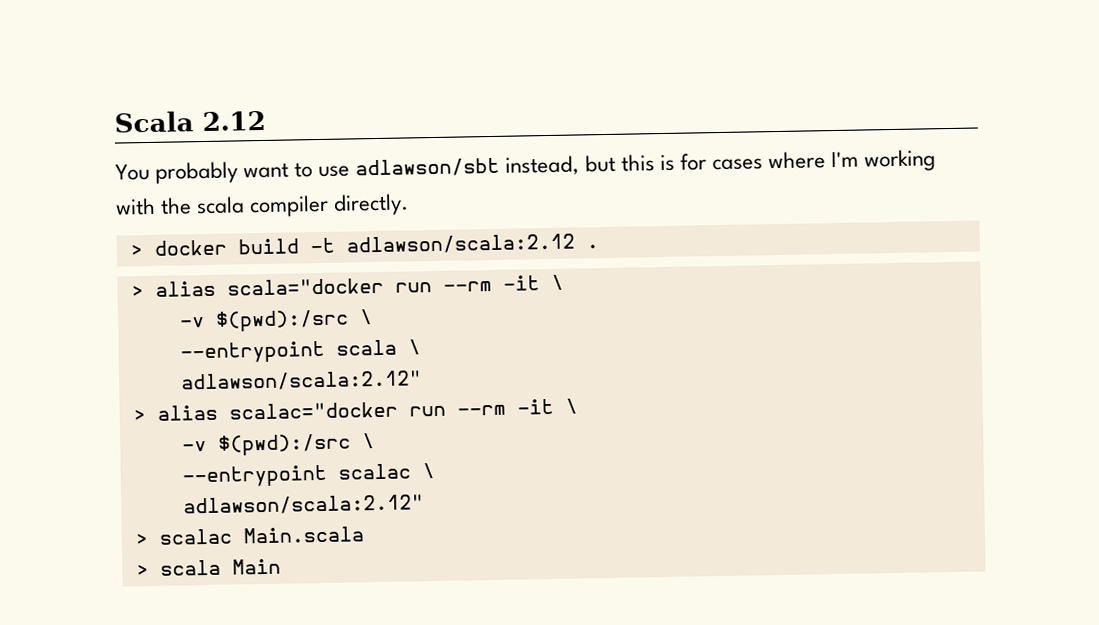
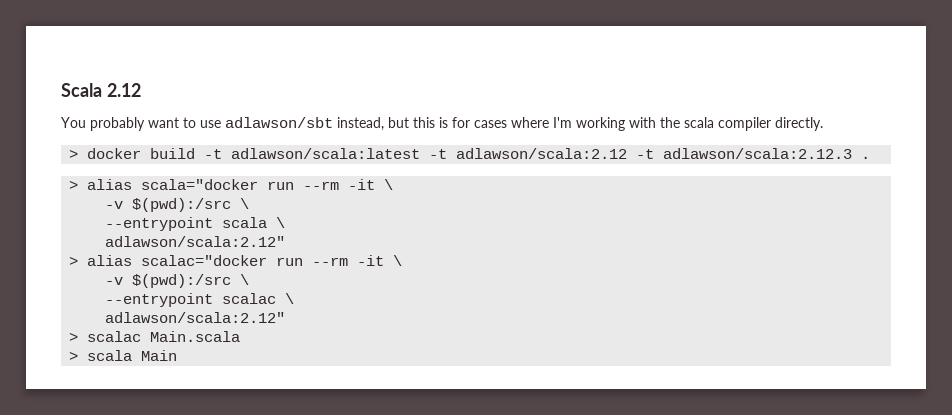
- > docker build -t adlawson/scala:2.12 .
+ > docker build -t adlawson/scala:latest -t adlawson/scala:2.12 -t adlawson/scala:2.12.3 .

